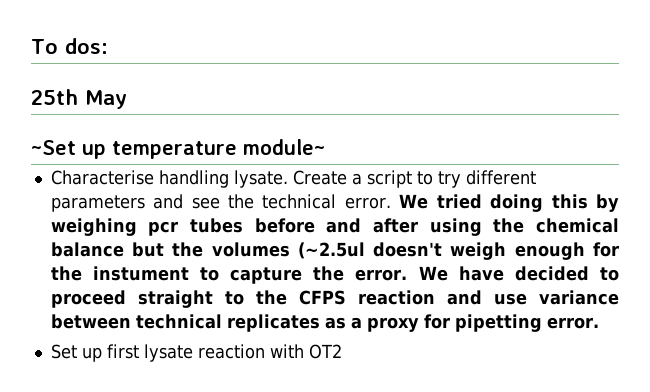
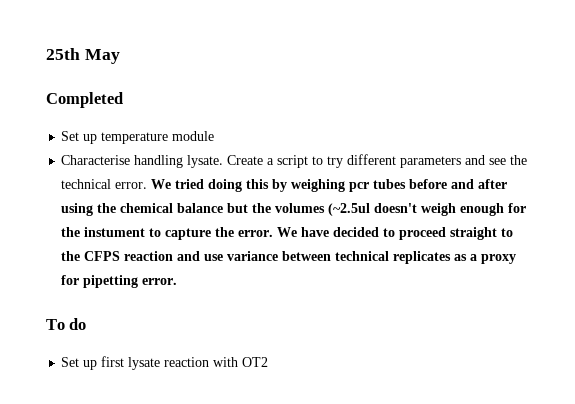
- To dos:
- ~Set up temperature module~
+ Completed
+ Set up temperature module
+ To do

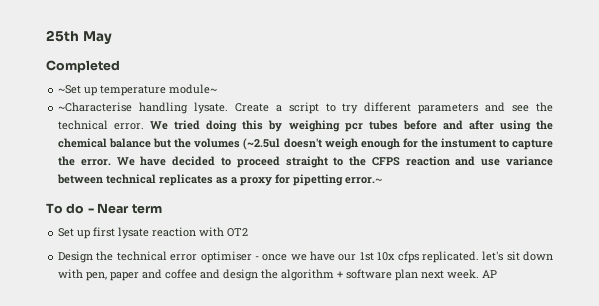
- Set up temperature module
- Characterise handling lysate.
+ ~Set up temperature module~
+ ~Characterise handling lysate.
- We have decided to proceed straight to the CFPS reaction and use variance between technical replicates as a proxy for pipetting error.
+ We have decided to proceed straight to the CFPS reaction and use variance between technical replicates as a proxy for pipetting error.~
- To do
+ To do - Near term
+ Design the technical error optimiser - once we have our 1st 10x cfps replicated. let's sit down with pen, paper and coffee and design the algorithm + software plan next week. AP

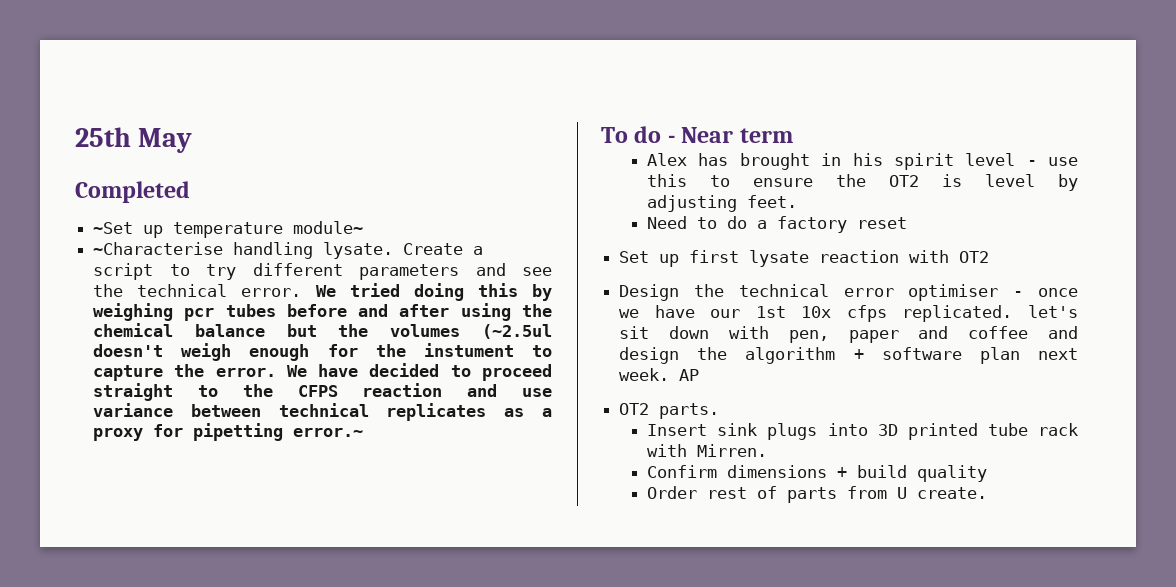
+ Alex has brought in his spirit level - use this to ensure the OT2 is level by adjusting feet.
+ Need to do a factory reset
+ OT2 parts.
+ Insert sink plugs into 3D printed tube rack with Mirren.
+ Confirm dimensions + build quality
+ Order rest of parts from U create.

